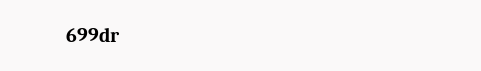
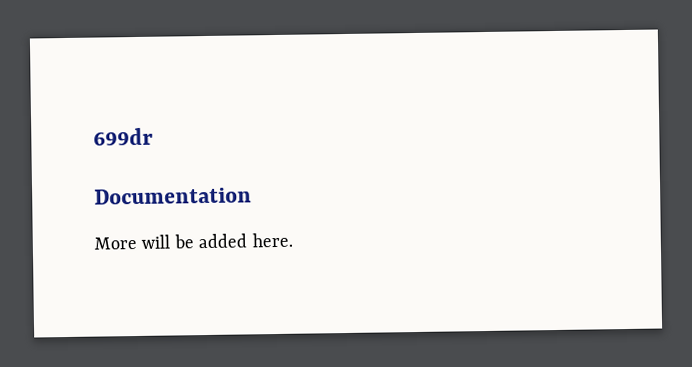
+ Documentation
+ More will be added here.

